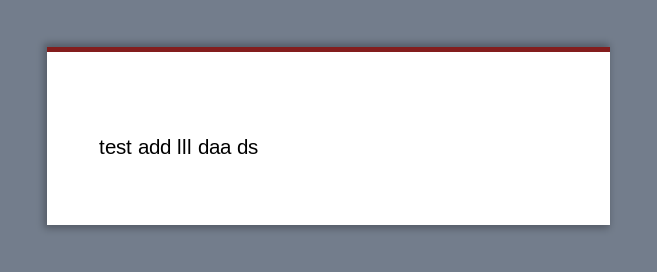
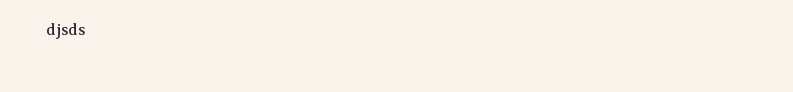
- test add lll daa ds
+ djsds

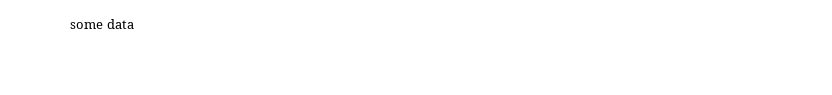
- djsds
+ some data

